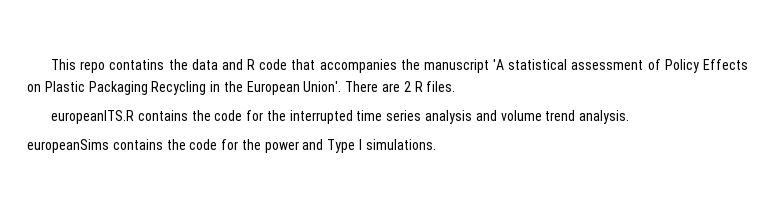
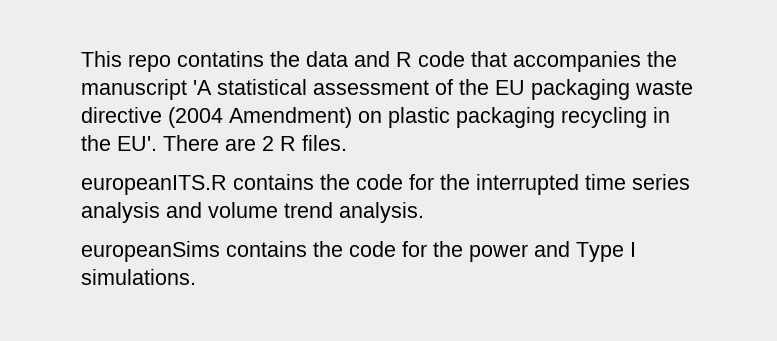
- This repo contatins the data and R code that accompanies the manuscript 'A statistical assessment of Policy Effects on Plastic Packaging Recycling in the European Union'. There are 2 R files.
+ This repo contatins the data and R code that accompanies the manuscript 'A statistical assessment of the EU packaging waste directive (2004 Amendment) on plastic packaging recycling in the EU'. There are 2 R files.

